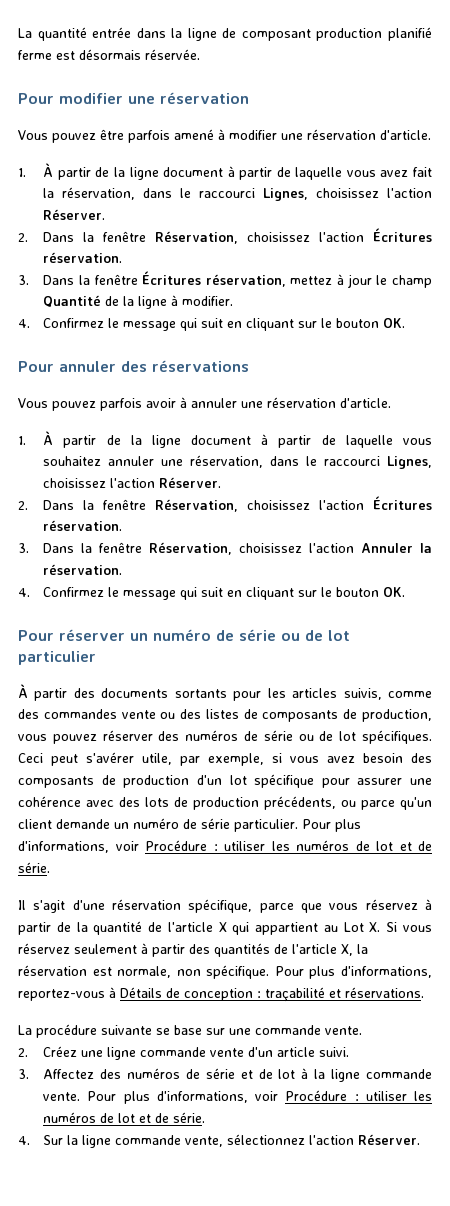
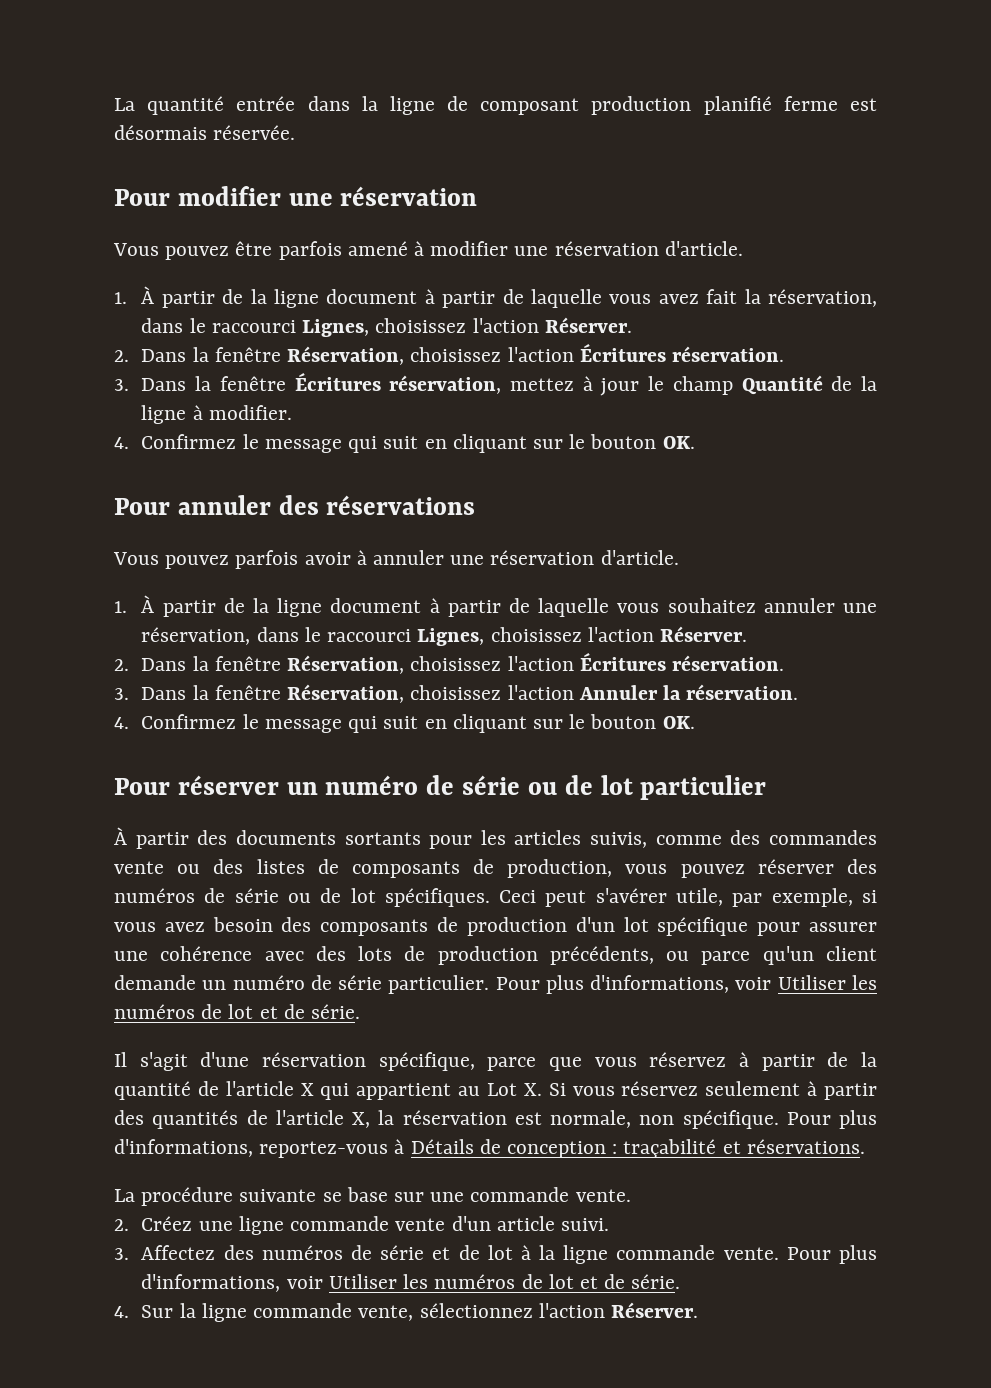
- Ceci peut s'avérer utile, par exemple, si vous avez besoin des composants de production d'un lot spécifique pour assurer une cohérence avec des lots de production précédents, ou parce qu'un client demande un numéro de série particulier. Pour plus d'informations, voir Procédure : utiliser les numéros de lot et de série.
+ Ceci peut s'avérer utile, par exemple, si vous avez besoin des composants de production d'un lot spécifique pour assurer une cohérence avec des lots de production précédents, ou parce qu'un client demande un numéro de série particulier. Pour plus d'informations, voir Utiliser les numéros de lot et de série.
- 3. Affectez des numéros de série et de lot à la ligne commande vente. Pour plus d'informations, voir Procédure : utiliser les numéros de lot et de série.
+ 3. Affectez des numéros de série et de lot à la ligne commande vente. Pour plus d'informations, voir Utiliser les numéros de lot et de série.

